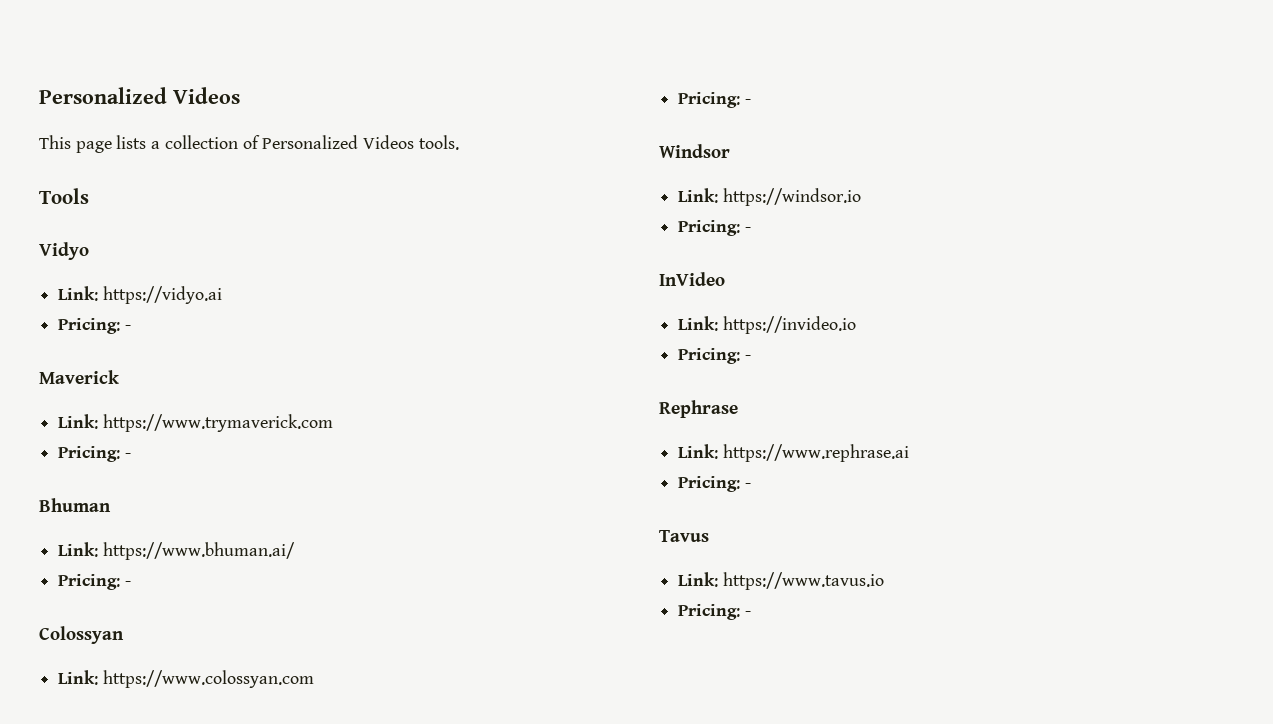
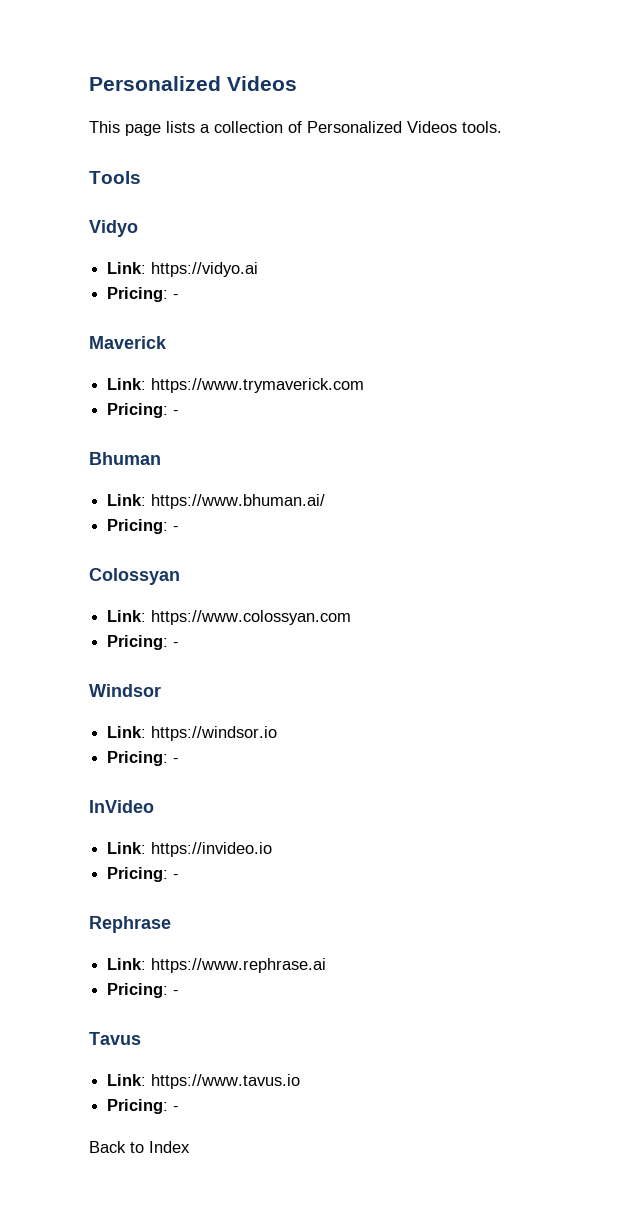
+ Back to Index

